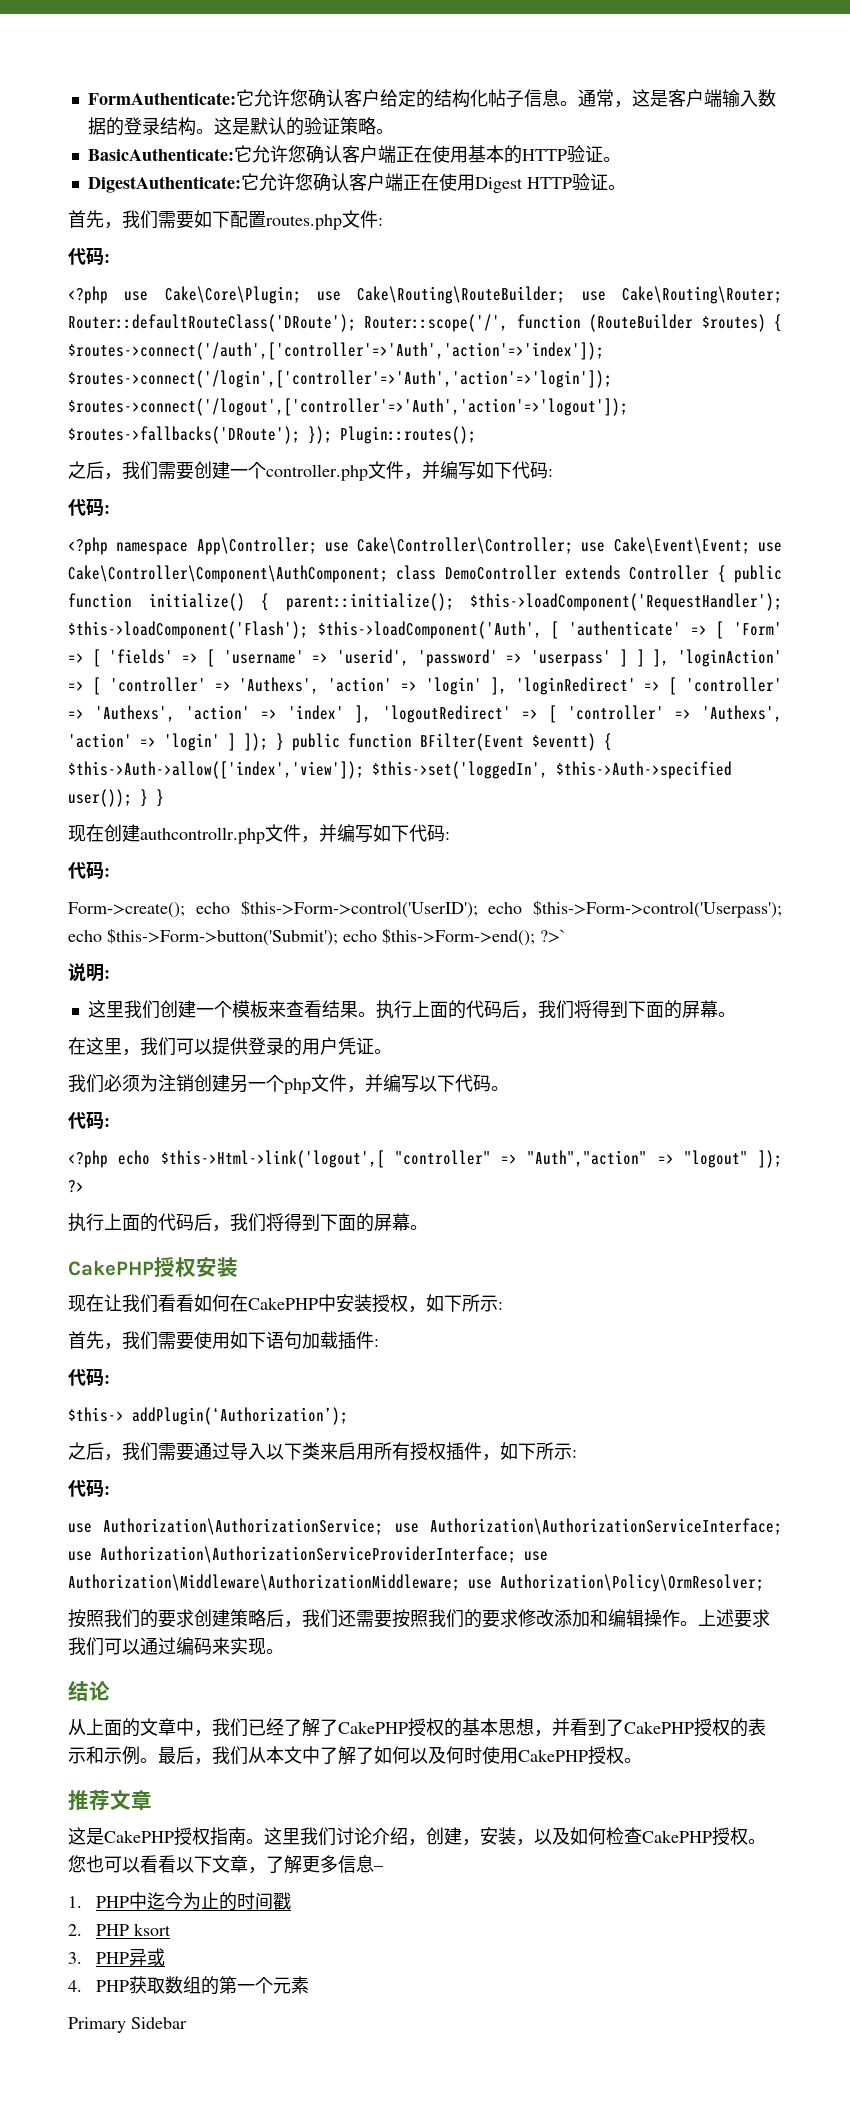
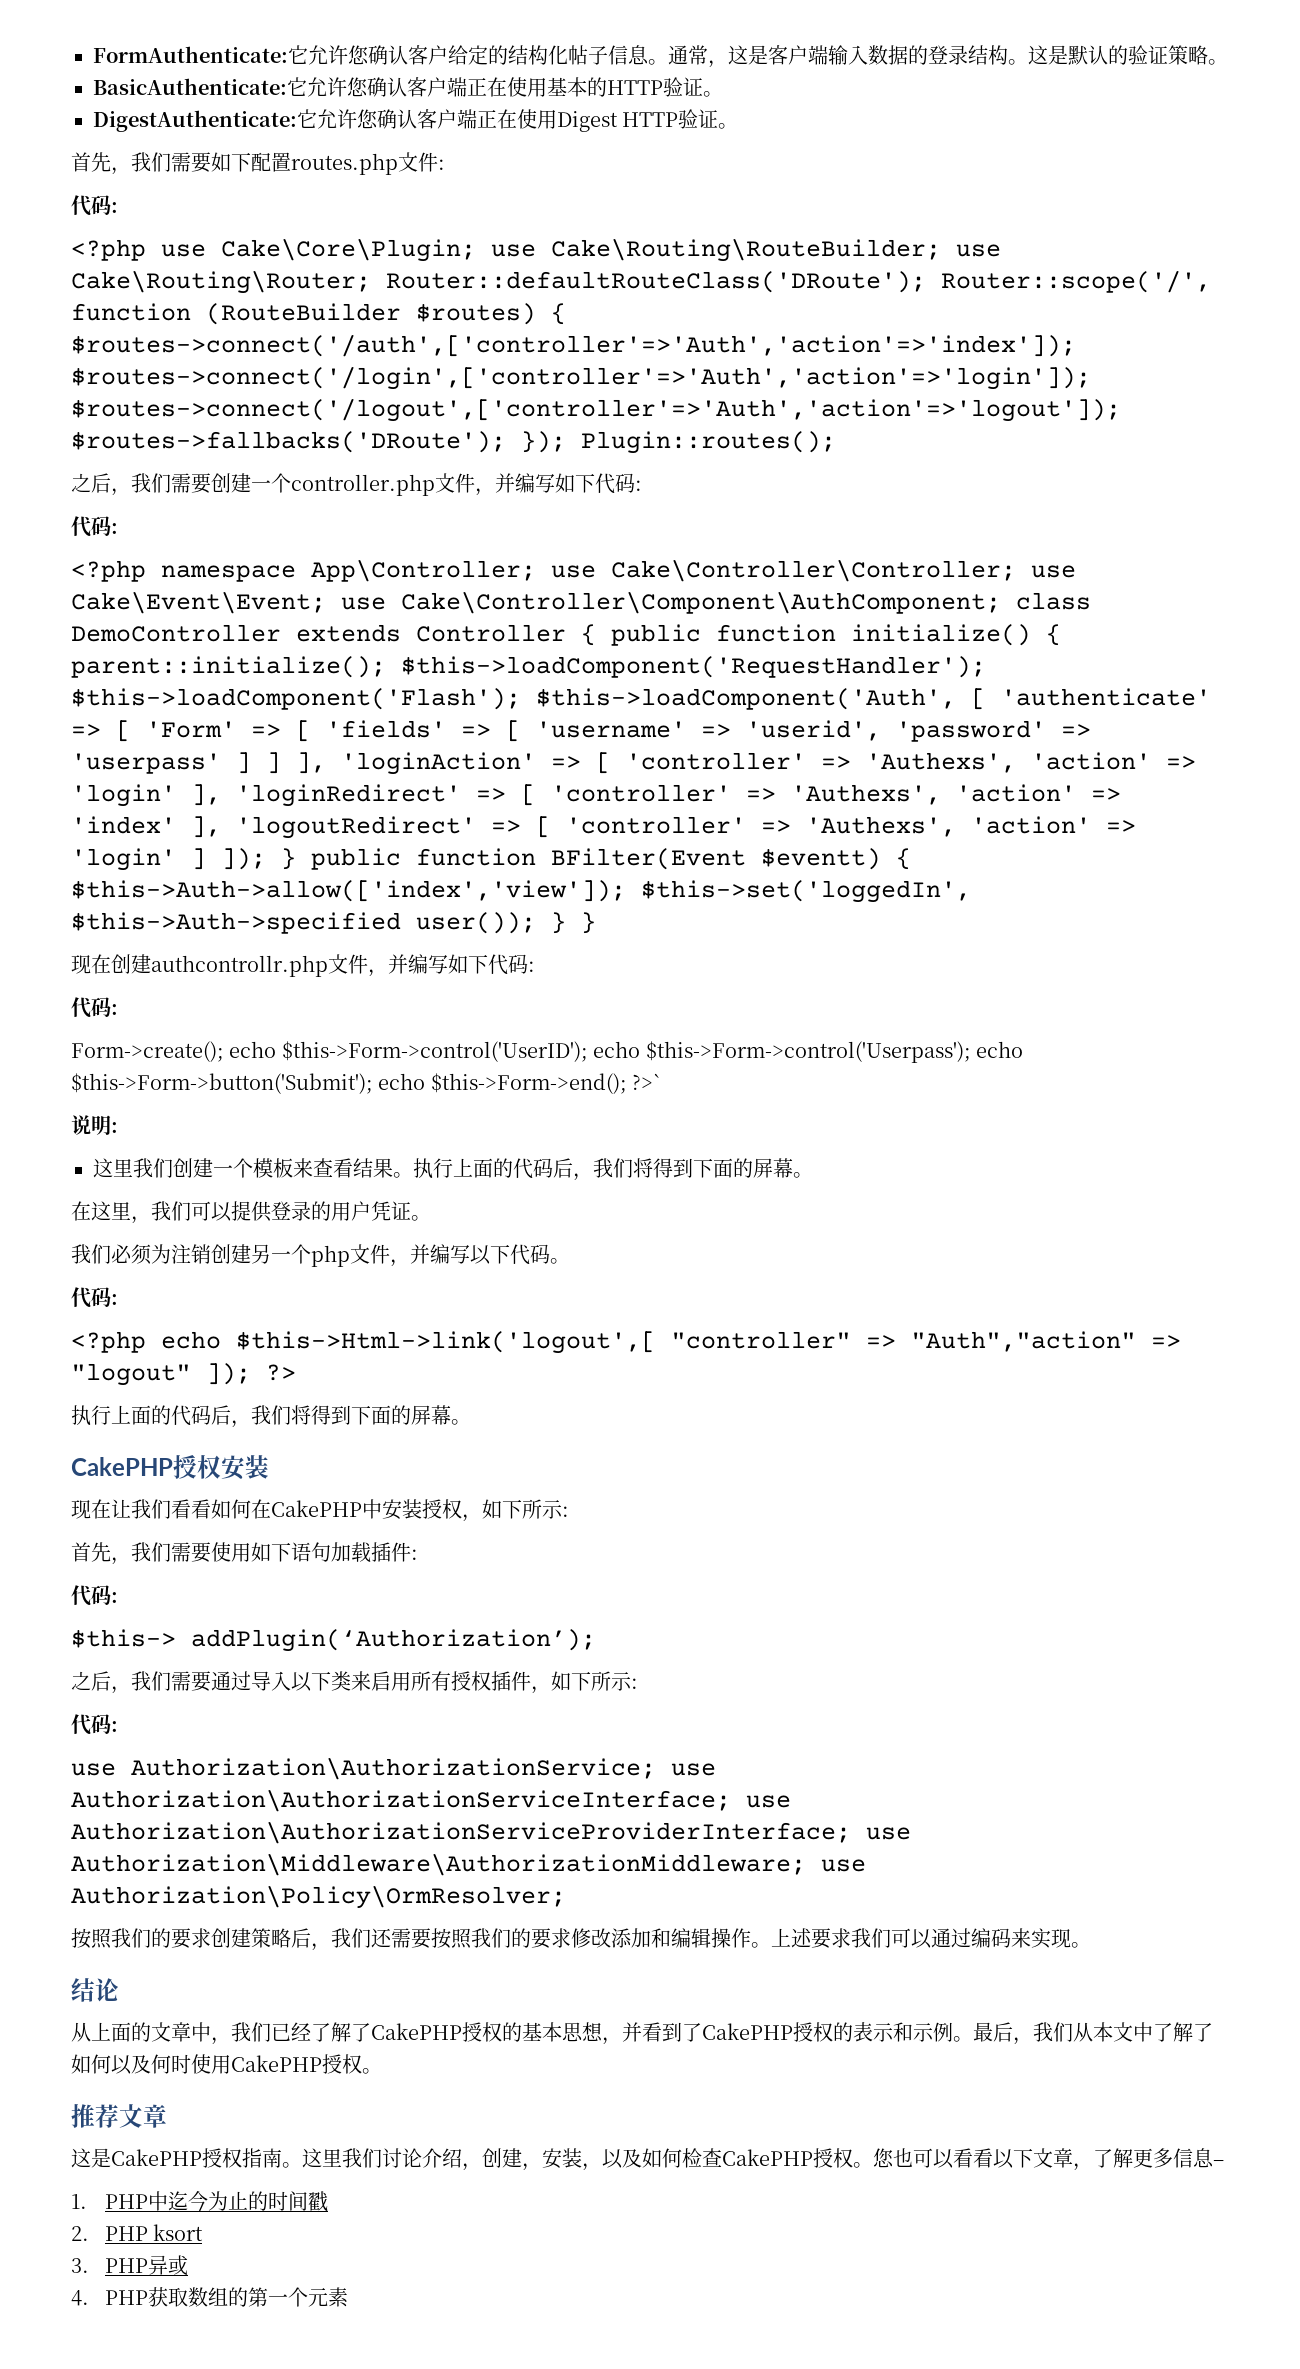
- Primary Sidebar

